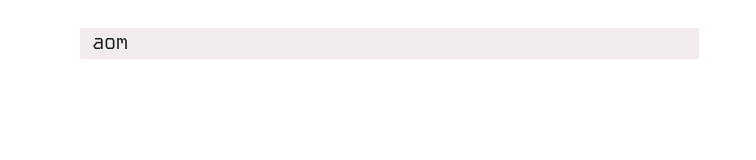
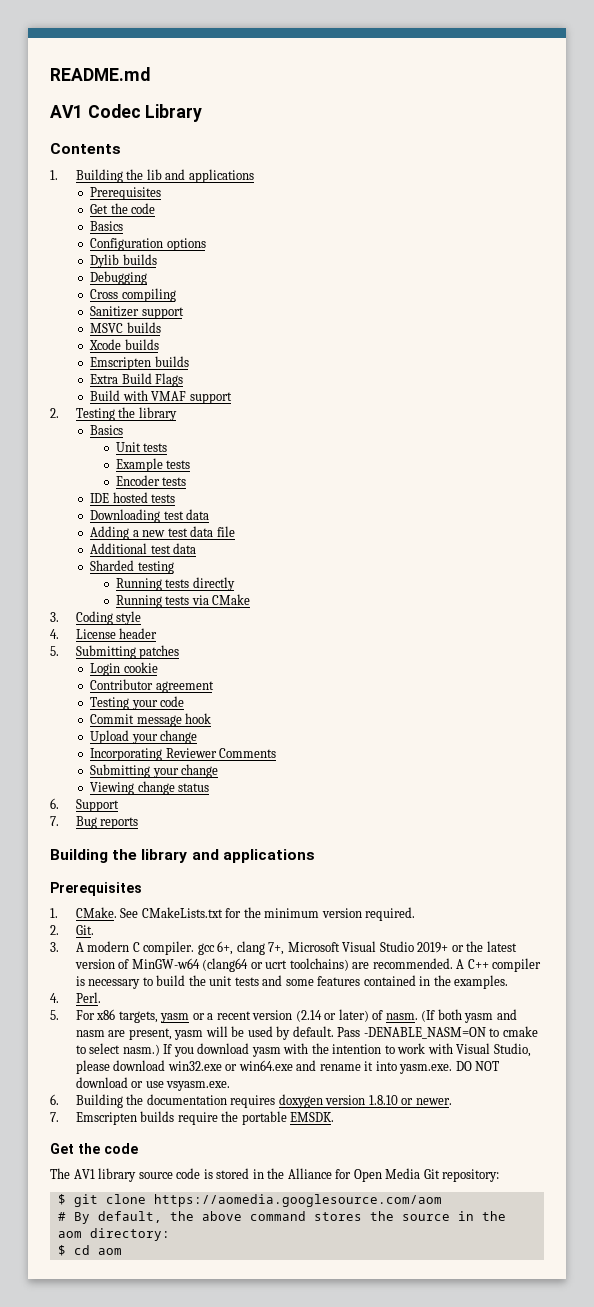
- aom
+ README.md
+ AV1 Codec Library
+ Contents
+ 1. Building the lib and applications
+ Prerequisites
+ Get the code
+ Basics
+ Configuration options
+ Dylib builds
+ Debugging
+ Cross compiling
+ Sanitizer support
+ MSVC builds
+ Xcode builds
+ Emscripten builds
+ Extra Build Flags
+ Build with VMAF support
+ 2. Testing the library
+ Basics
+ Unit tests
+ Example tests
+ Encoder tests
+ IDE hosted tests
+ Downloading test data
+ Adding a new test data file
+ Additional test data
+ Sharded testing
+ Running tests directly
+ Running tests via CMake
+ 3. Coding style
+ 4. License header
+ 5. Submitting patches
+ Login cookie
+ Contributor agreement
+ Testing your code
+ Commit message hook
+ Upload your change
+ Incorporating Reviewer Comments
+ Submitting your change
+ Viewing change status
+ 6. Support
+ 7. Bug reports
+ Building the library and applications
+ Prerequisites
+ 1. CMake. See CMakeLists.txt for the minimum version required.
+ 2. Git.
+ 3. A modern C compiler. gcc 6+, clang 7+, Microsoft Visual Studio 2019+ or the latest version of MinGW-w64 (clang64 or ucrt toolchains) are recommended. A C++ compiler is necessary to build the unit tests and some features contained in the examples.
+ 4. Perl.
+ 5. For x86 targets, yasm or a recent version (2.14 or later) of nasm. (If both yasm and nasm are present, yasm will be used by default. Pass -DENABLE_NASM=ON to cmake to select nasm.) If you download yasm with the intention to work with Visual Studio, please download win32.exe or win64.exe and rename it into yasm.exe. DO NOT download or use vsyasm.exe.
+ 6. Building the documentation requires doxygen version 1.8.10 or newer.
+ 7. Emscripten builds require the portable EMSDK.
+ Get the code
+ The AV1 library source code is stored in the Alliance for Open Media Git repository:
+ $ git clone https://aomedia.googlesource.com/aom
+ # By default, the above command stores the source in the aom directory:
+ $ cd aom

